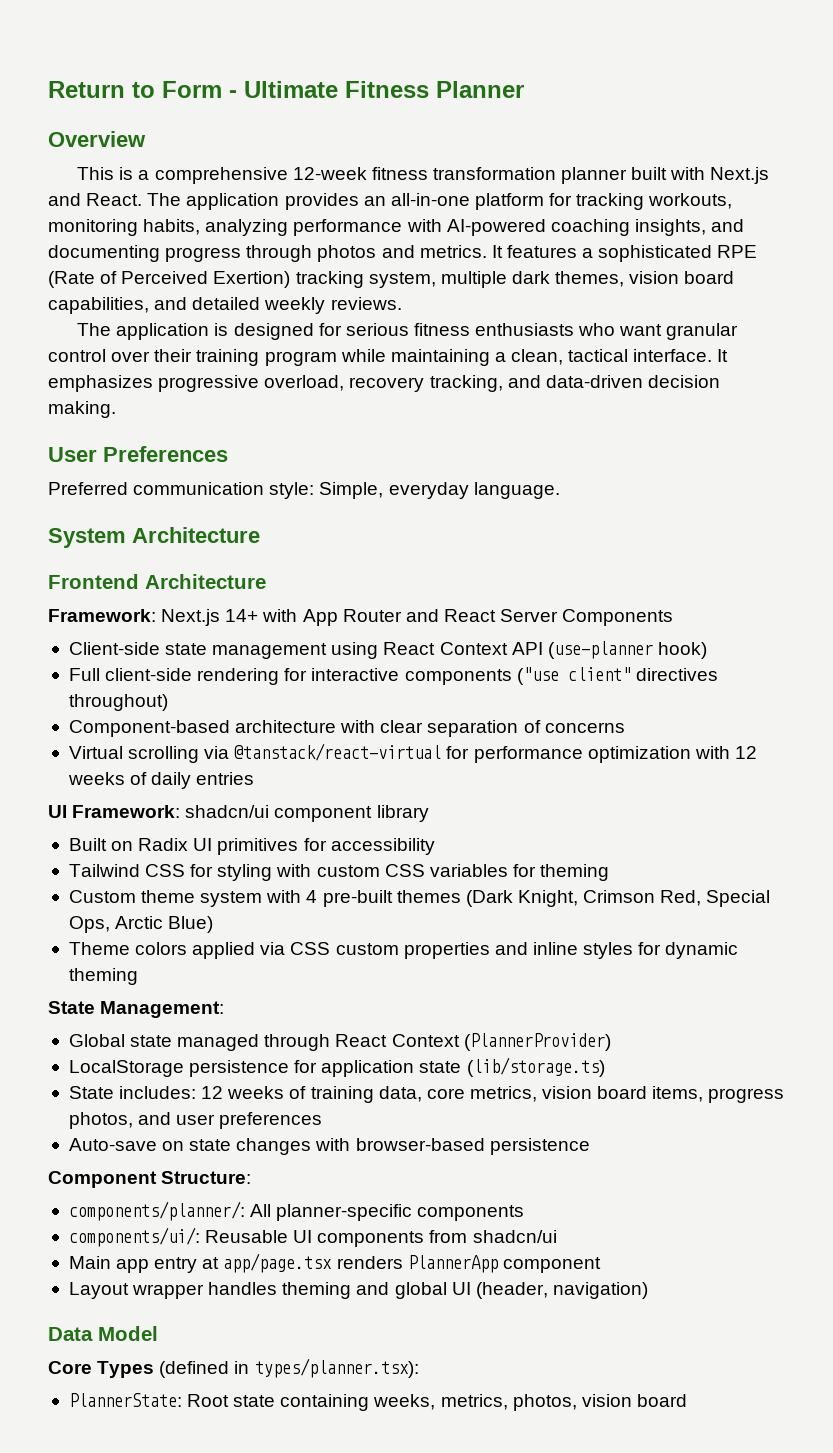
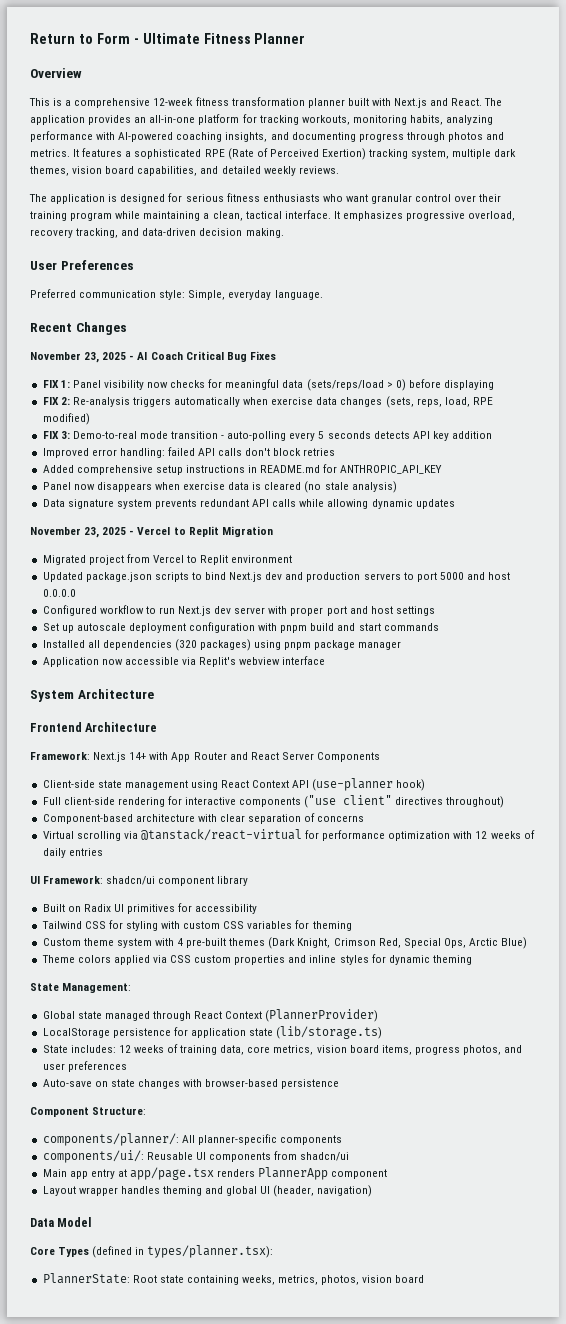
+ Recent Changes
+ November 23, 2025 - AI Coach Critical Bug Fixes
+ FIX 1: Panel visibility now checks for meaningful data (sets/reps/load > 0) before displaying
+ FIX 2: Re-analysis triggers automatically when exercise data changes (sets, reps, load, RPE modified)
+ FIX 3: Demo-to-real mode transition - auto-polling every 5 seconds detects API key addition
+ Improved error handling: failed API calls don't block retries
+ Added comprehensive setup instructions in README.md for ANTHROPIC_API_KEY
+ Panel now disappears when exercise data is cleared (no stale analysis)
+ Data signature system prevents redundant API calls while allowing dynamic updates
+ November 23, 2025 - Vercel to Replit Migration
+ Migrated project from Vercel to Replit environment
+ Updated package.json scripts to bind Next.js dev and production servers to port 5000 and host 0.0.0.0
+ Configured workflow to run Next.js dev server with proper port and host settings
+ Set up autoscale deployment configuration with pnpm build and start commands
+ Installed all dependencies (320 packages) using pnpm package manager
+ Application now accessible via Replit's webview interface

